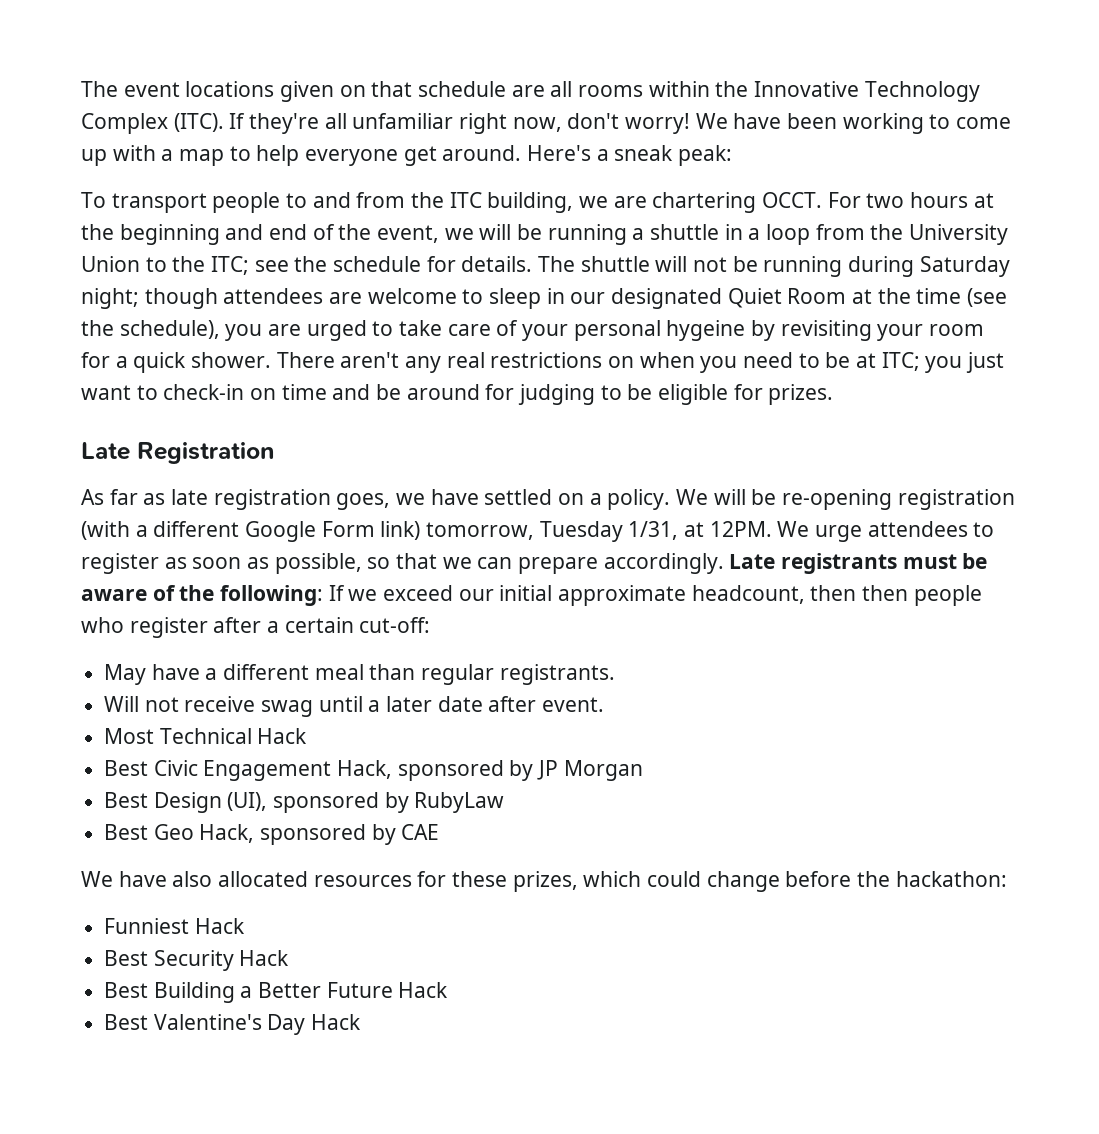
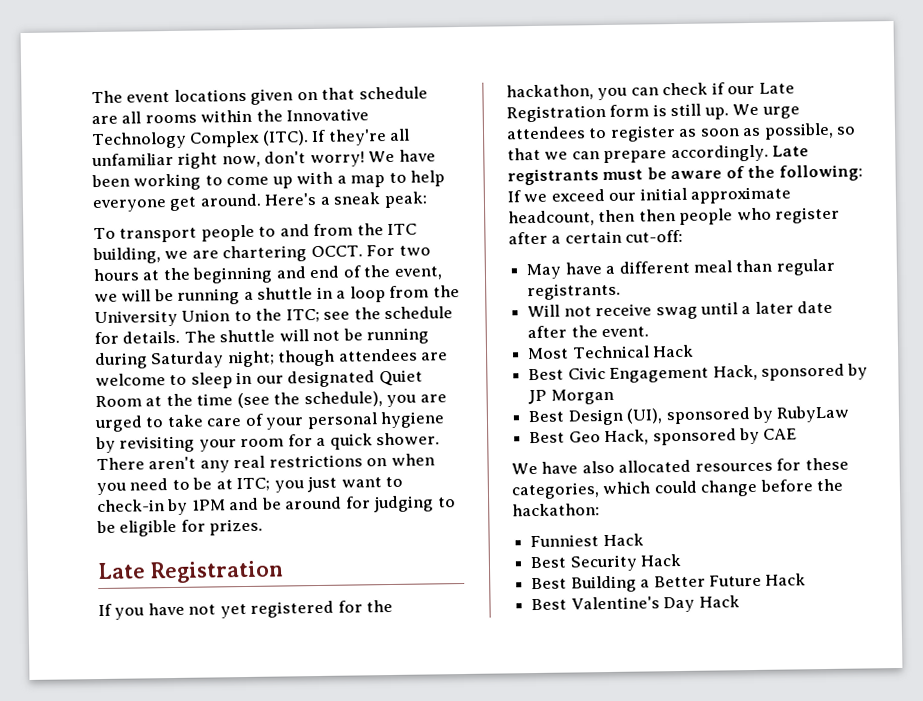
- The shuttle will not be running during Saturday night; though attendees are welcome to sleep in our designated Quiet Room at the time (see the schedule), you are urged to take care of your personal hygeine by revisiting your room for a quick shower.
+ The shuttle will not be running during Saturday night; though attendees are welcome to sleep in our designated Quiet Room at the time (see the schedule), you are urged to take care of your personal hygiene by revisiting your room for a quick shower.
- There aren't any real restrictions on when you need to be at ITC; you just want to check-in on time and be around for judging to be eligible for prizes.
+ There aren't any real restrictions on when you need to be at ITC; you just want to check-in by 1PM and be around for judging to be eligible for prizes.
- As far as late registration goes, we have settled on a policy. We will be re-opening registration (with a different Google Form link) tomorrow, Tuesday 1/31, at 12PM.
+ If you have not yet registered for the hackathon, you can check if our Late Registration form is still up.
- Will not receive swag until a later date after event.
+ Will not receive swag until a later date after the event.
- We have also allocated resources for these prizes, which could change before the hackathon:
+ We have also allocated resources for these categories, which could change before the hackathon:

